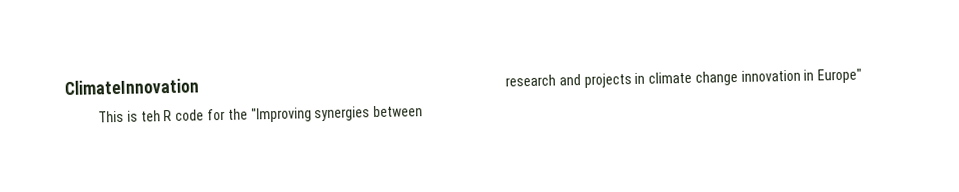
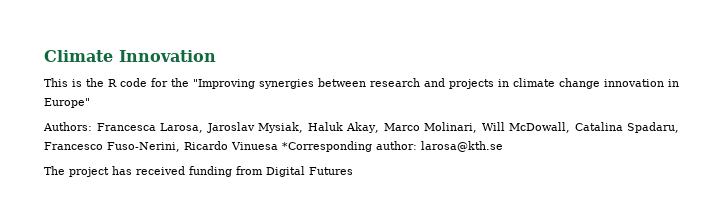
- ClimateInnovation
+ Climate Innovation
- This is teh R code for the "Improving synergies between research and projects in climate change innovation in Europe"
+ This is the R code for the "Improving synergies between research and projects in climate change innovation in Europe"
+ Authors: Francesca Larosa, Jaroslav Mysiak, Haluk Akay, Marco Molinari, Will McDowall, Catalina Spadaru, Francesco Fuso-Nerini, Ricardo Vinuesa *Corresponding author: larosa@kth.se
+ The project has received funding from Digital Futures

